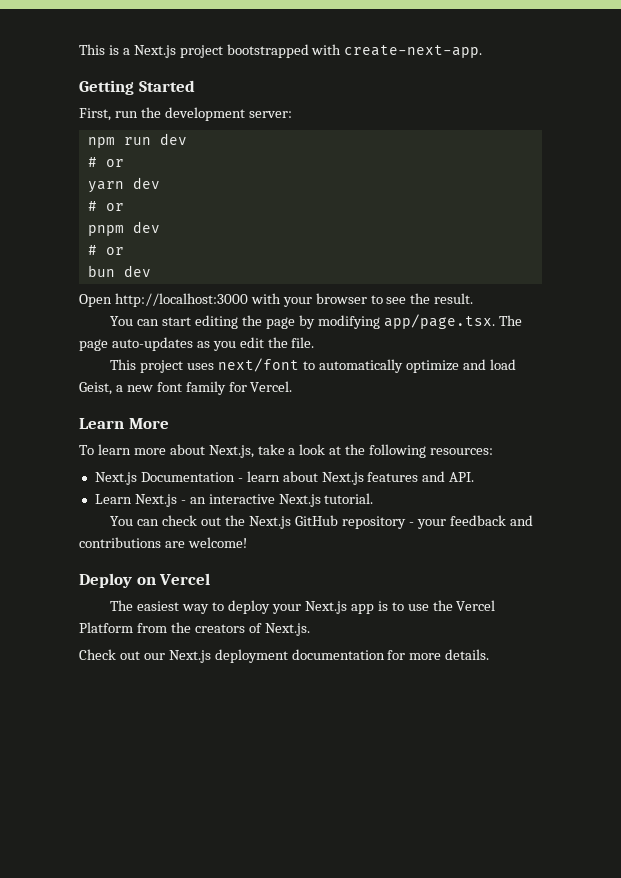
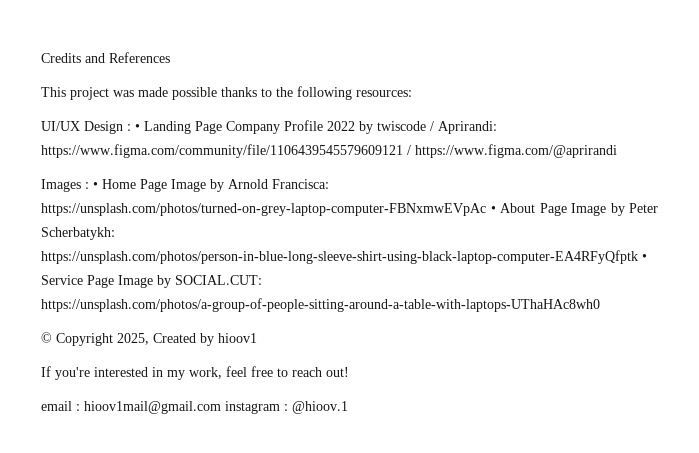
- This is a Next.js project bootstrapped with create-next-app.
- Getting Started
- First, run the development server:
- npm run dev
- # or
- yarn dev
- # or
- pnpm dev
- # or
- bun dev
- Open http://localhost:3000 with your browser to see the result.
- You can start editing the page by modifying app/page.tsx. The page auto-updates as you edit the file.
- This project uses next/font to automatically optimize and load Geist, a new font family for Vercel.
- Learn More
- To learn more about Next.js, take a look at the following resources:
- Next.js Documentation - learn about Next.js features and API.
- Learn Next.js - an interactive Next.js tutorial.
- You can check out the Next.js GitHub repository - your feedback and contributions are welcome!
- Deploy on Vercel
- The easiest way to deploy your Next.js app is to use the Vercel Platform from the creators of Next.js.
- Check out our Next.js deployment documentation for more details.
+ Credits and References
+ This project was made possible thanks to the following resources:
+ UI/UX Design : • Landing Page Company Profile 2022 by twiscode / Aprirandi: https://www.figma.com/community/file/1106439545579609121 / https://www.figma.com/@aprirandi
+ Images : • Home Page Image by Arnold Francisca: https://unsplash.com/photos/turned-on-grey-laptop-computer-FBNxmwEVpAc • About Page Image by Peter Scherbatykh: https://unsplash.com/photos/person-in-blue-long-sleeve-shirt-using-black-laptop-computer-EA4RFyQfptk • Service Page Image by SOCIAL.CUT: https://unsplash.com/photos/a-group-of-people-sitting-around-a-table-with-laptops-UThaHAc8wh0
+ © Copyright 2025, Created by hioov1
+ If you're interested in my work, feel free to reach out!
+ email : hioov1mail@gmail.com instagram : @hioov.1

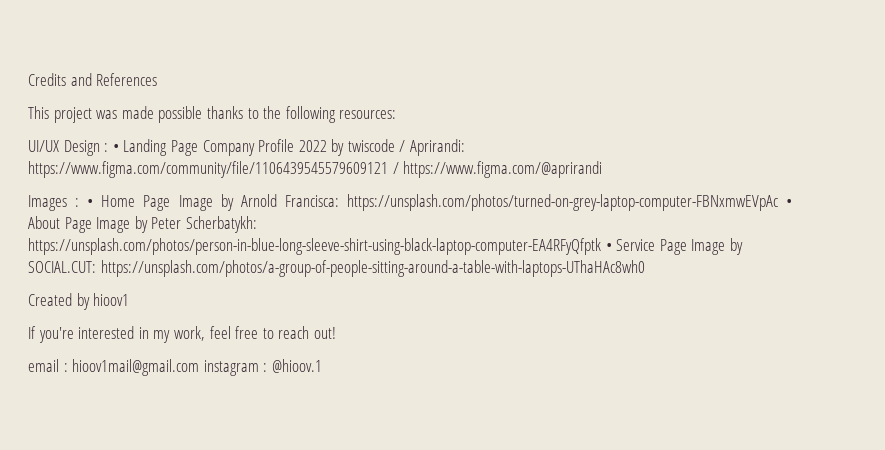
- © Copyright 2025, Created by hioov1
+ Created by hioov1

